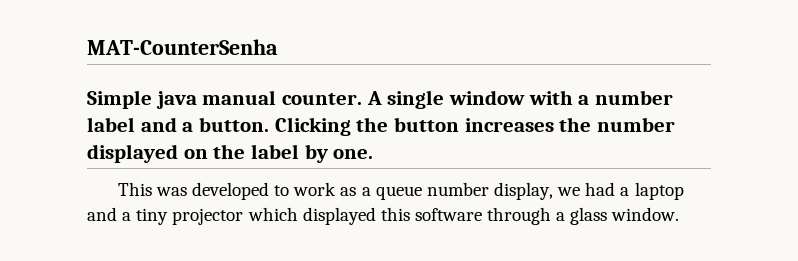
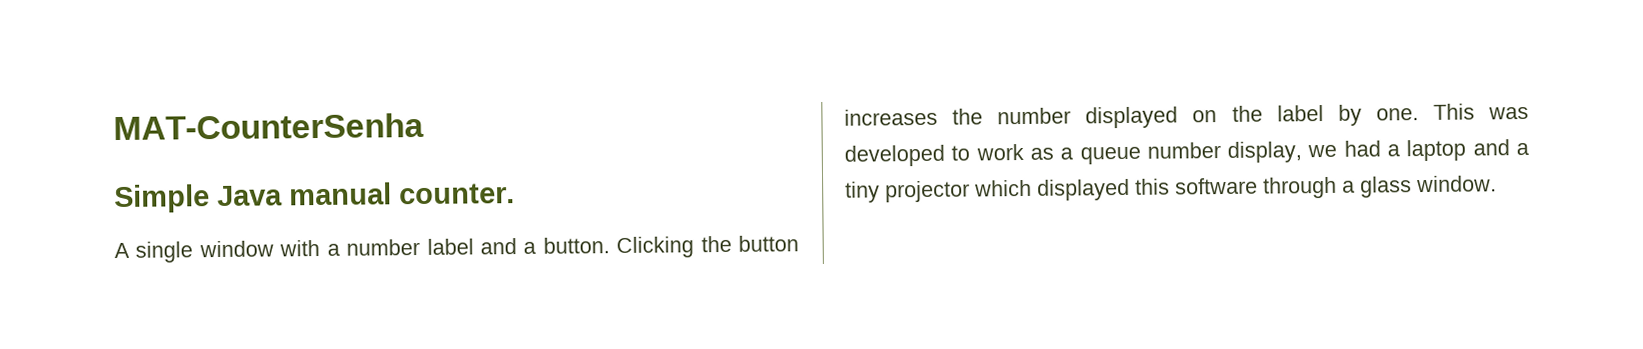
- Simple java manual counter. A single window with a number label and a button.
+ Simple Java manual counter.
+ A single window with a number label and a button.
- Clicking the button increases the number displayed on the label by one.
- This was developed to work as a queue number display, we had a laptop and a tiny projector which displayed this software through a glass window.
+ Clicking the button increases the number displayed on the label by one. This was developed to work as a queue number display, we had a laptop and a tiny projector which displayed this software through a glass window.

